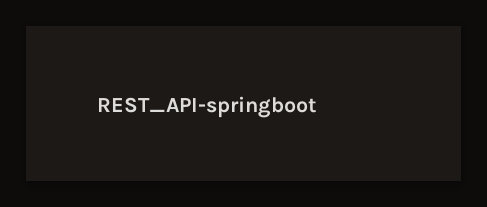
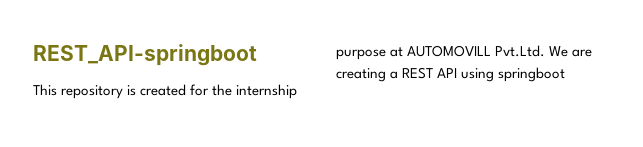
+ This repository is created for the internship purpose at AUTOMOVILL Pvt.Ltd. We are creating a REST API using springboot

